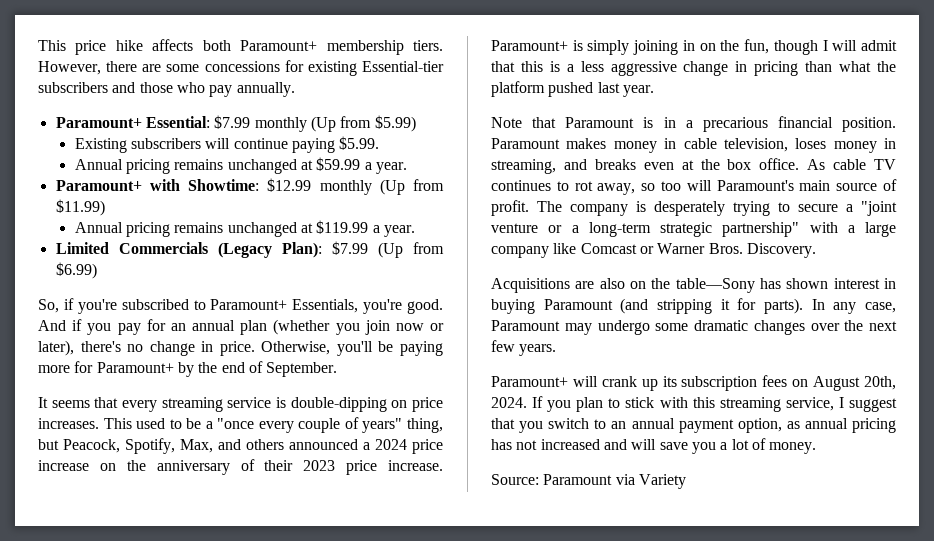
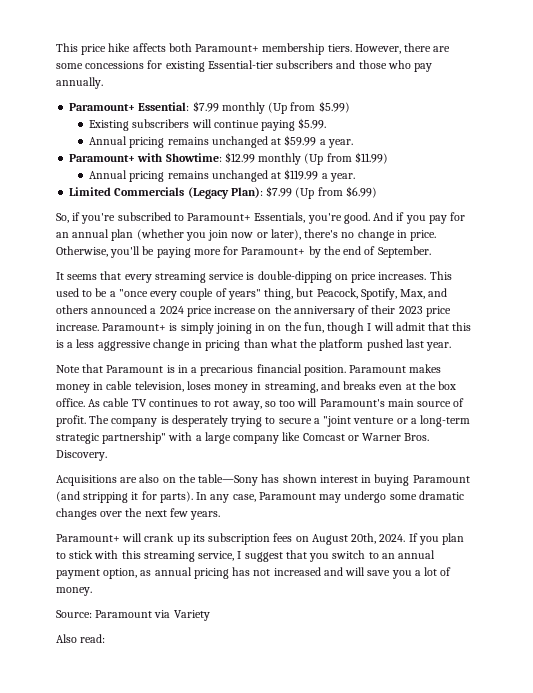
+ Also read:

